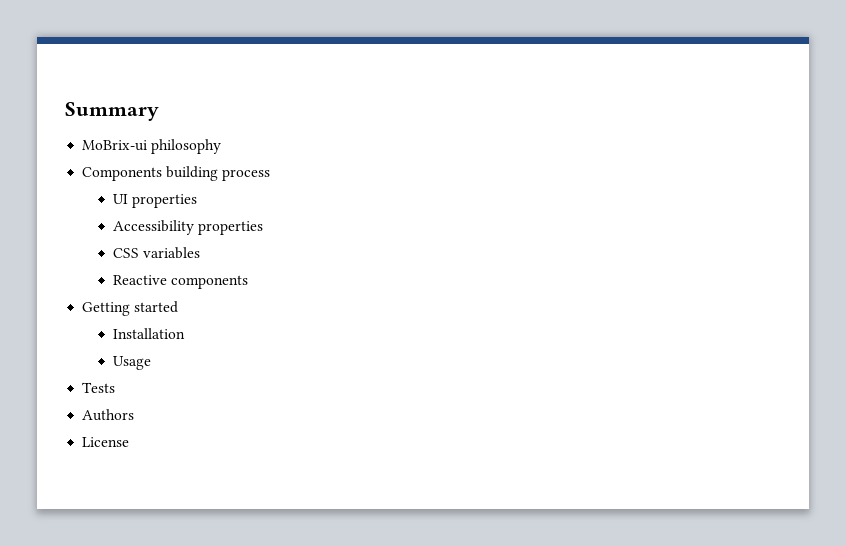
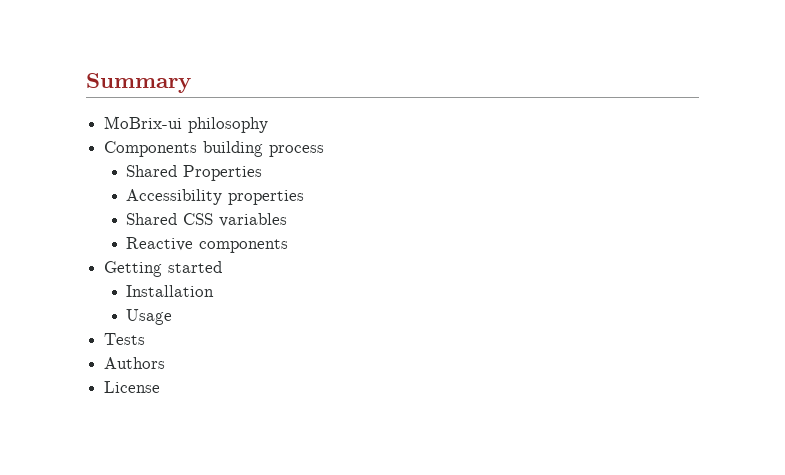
- UI properties
+ Shared Properties
- CSS variables
+ Shared CSS variables

